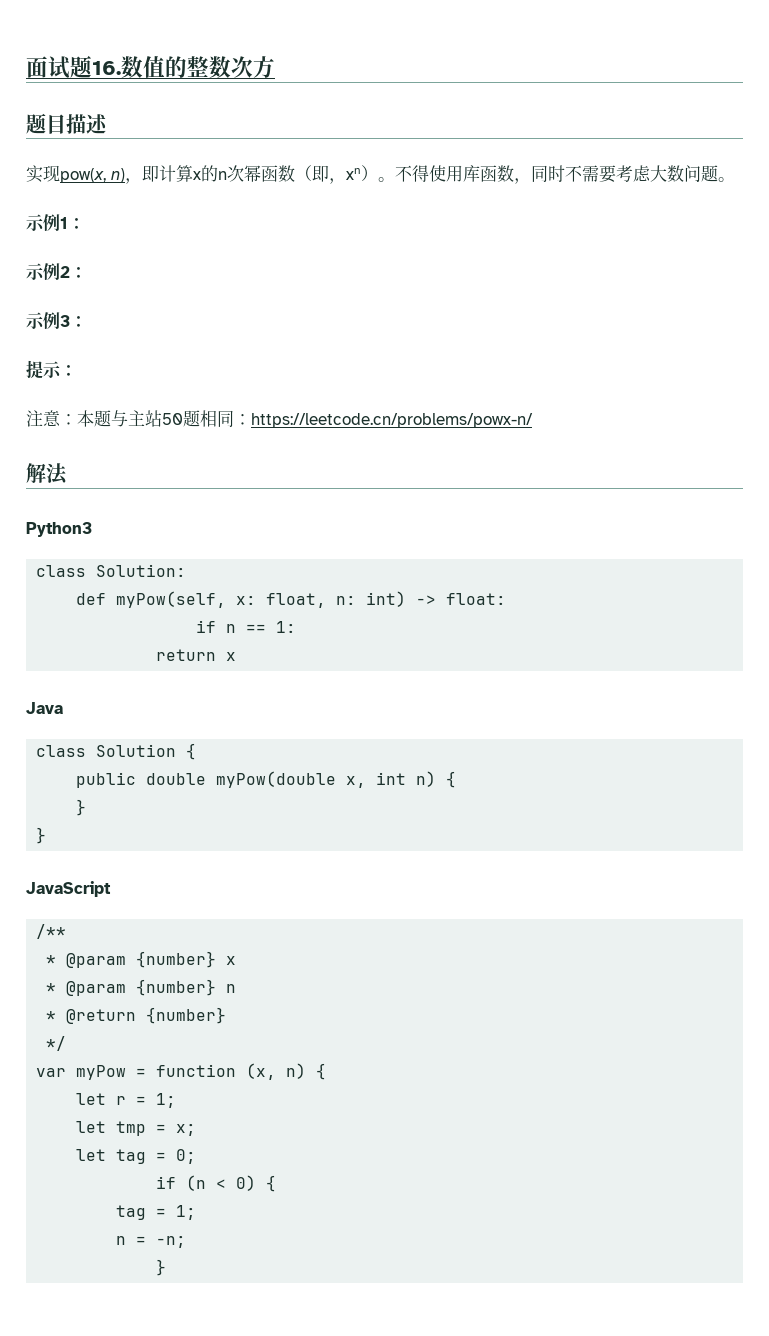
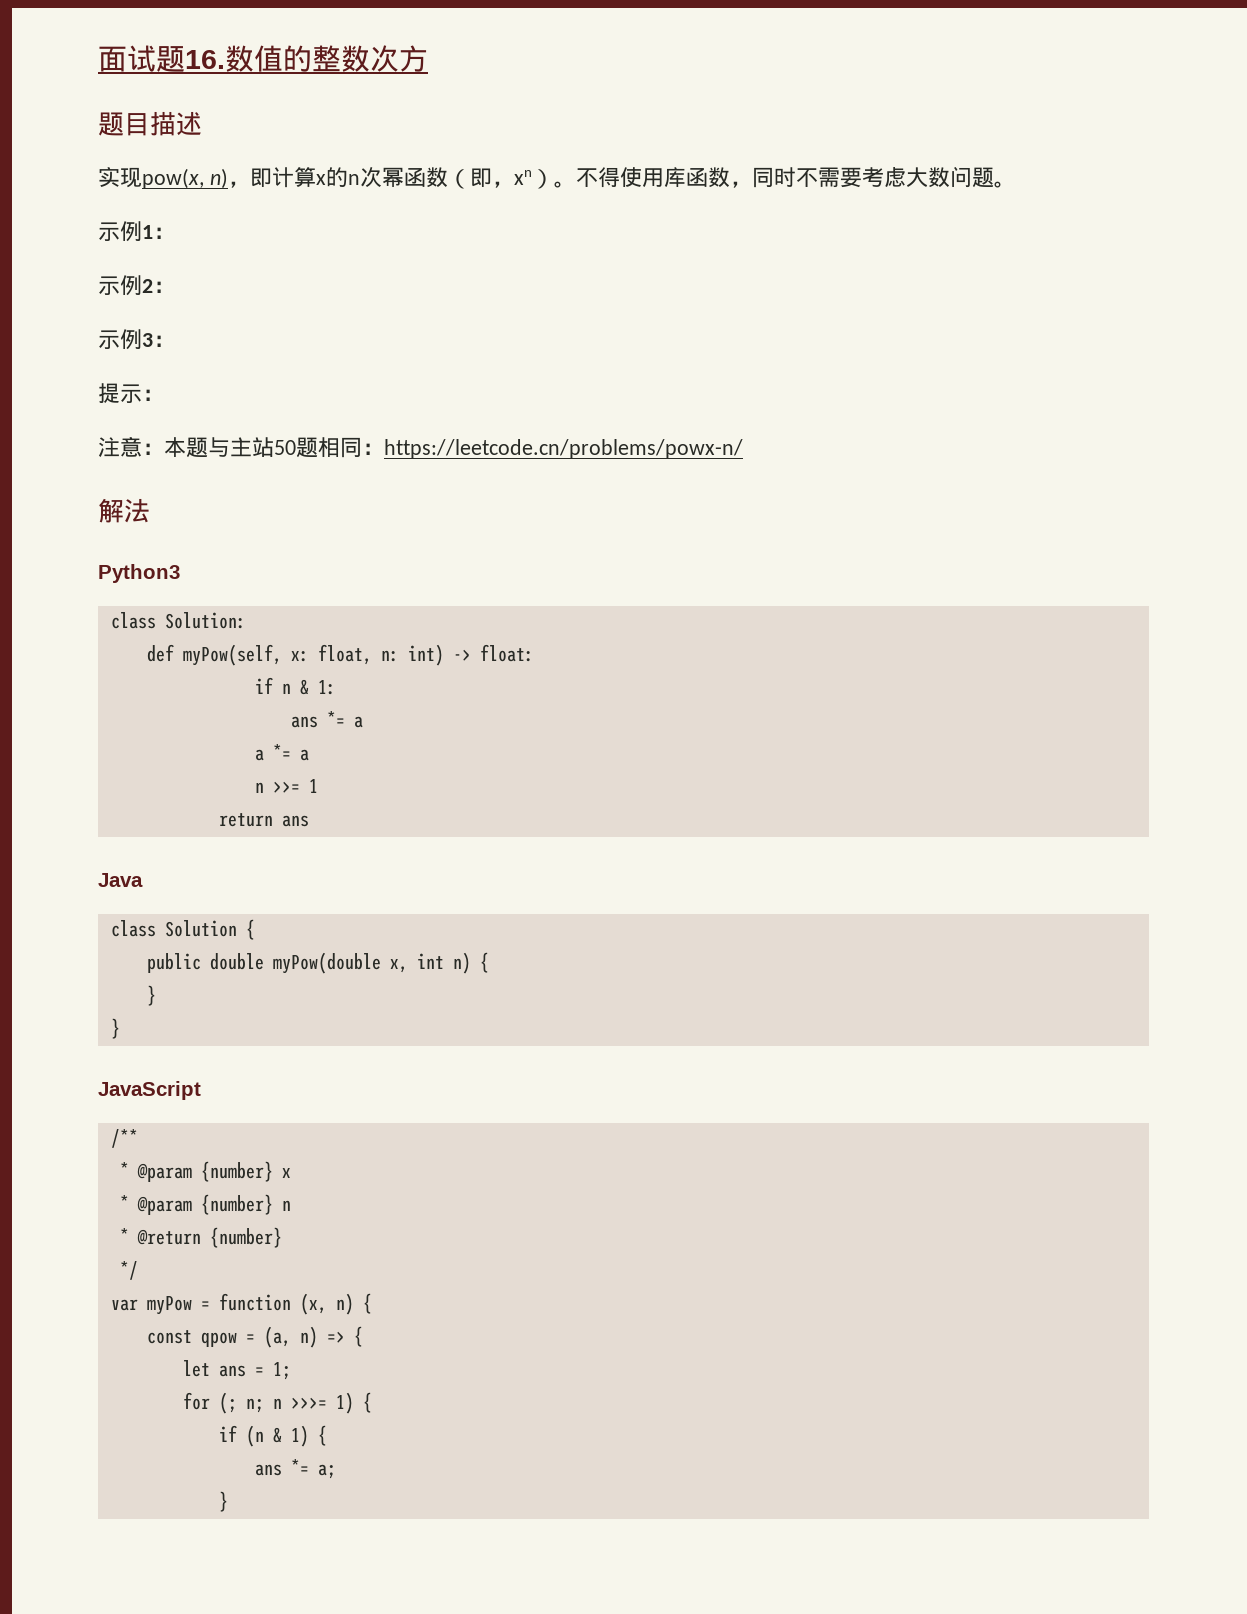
- if n == 1:
+ if n & 1:
+ ans *= a
+ a *= a
+ n >>= 1
- return x
+ return ans
- let r = 1;
- let tmp = x;
- let tag = 0;
+ const qpow = (a, n) => {
+ let ans = 1;
+ for (; n; n >>>= 1) {
- if (n < 0) {
- tag = 1;
- n = -n;
+ if (n & 1) {
+ ans *= a;

